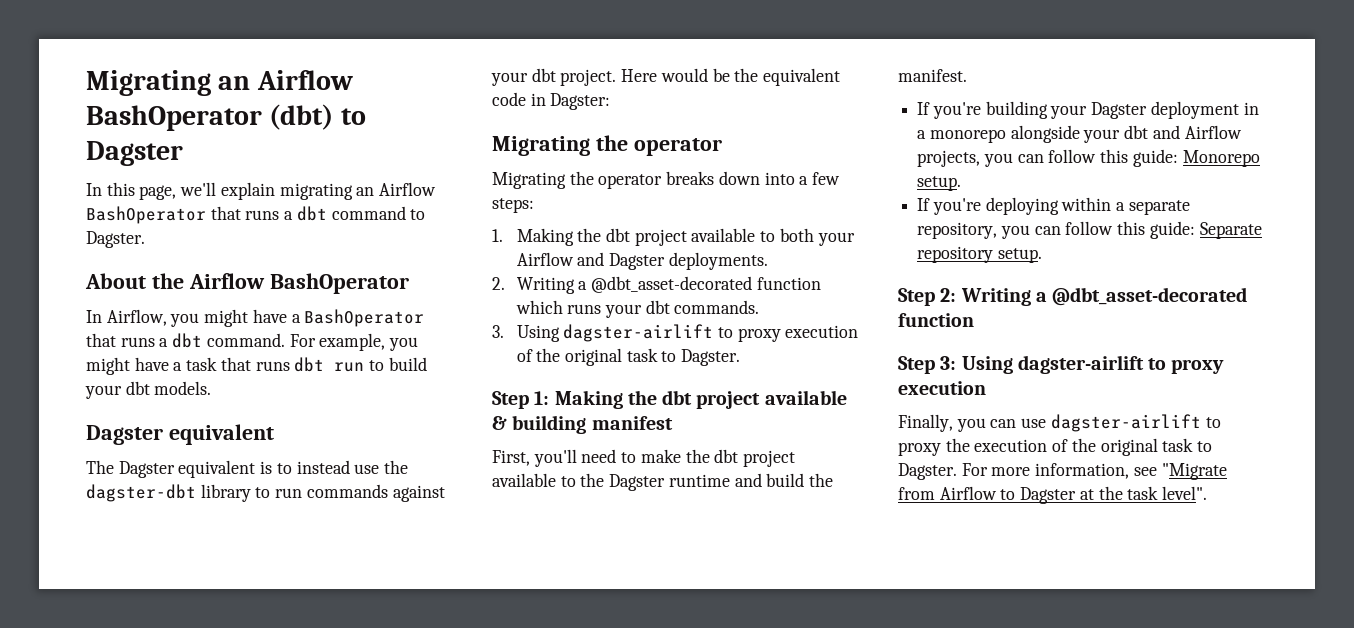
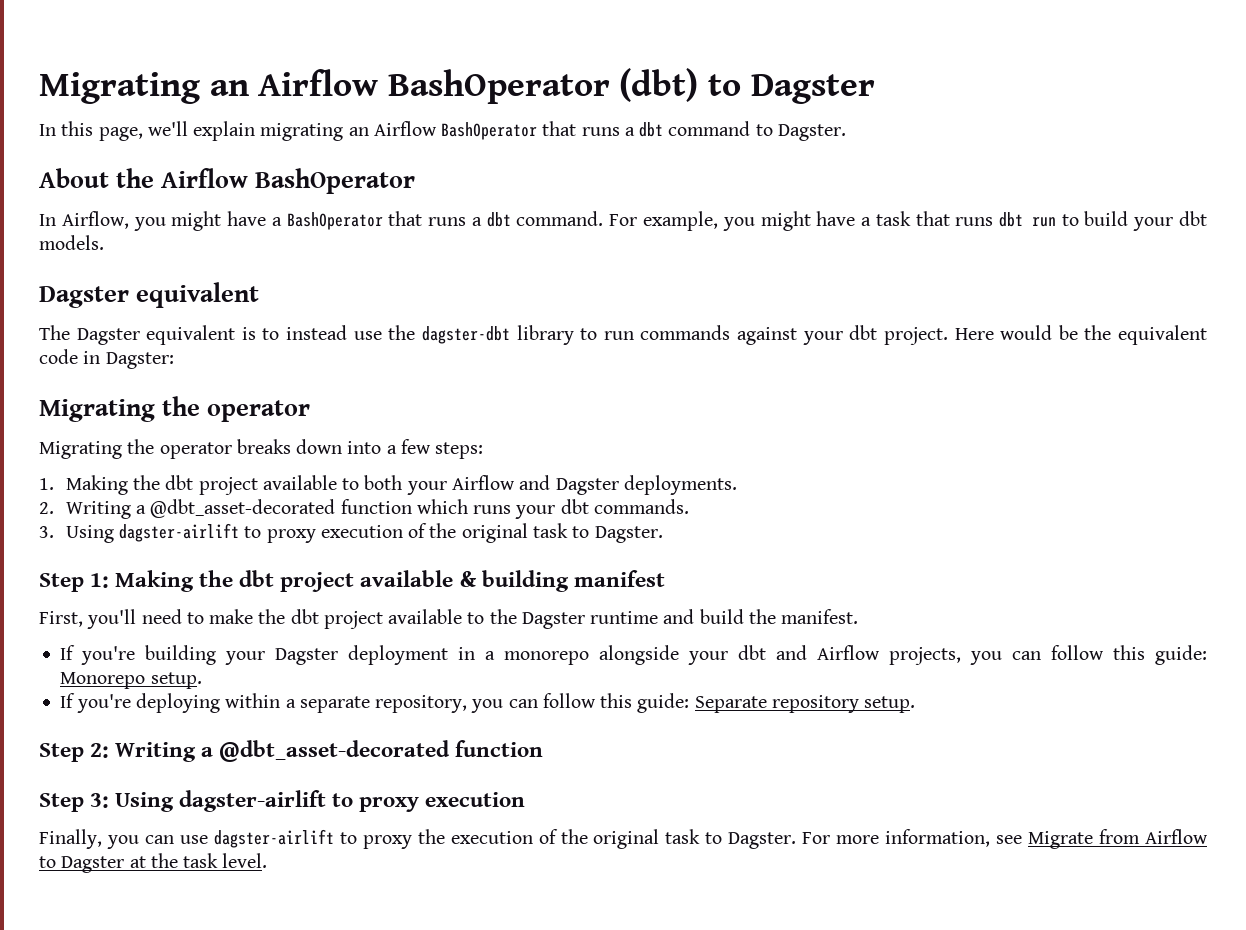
- For more information, see "Migrate from Airflow to Dagster at the task level".
+ For more information, see Migrate from Airflow to Dagster at the task level.

